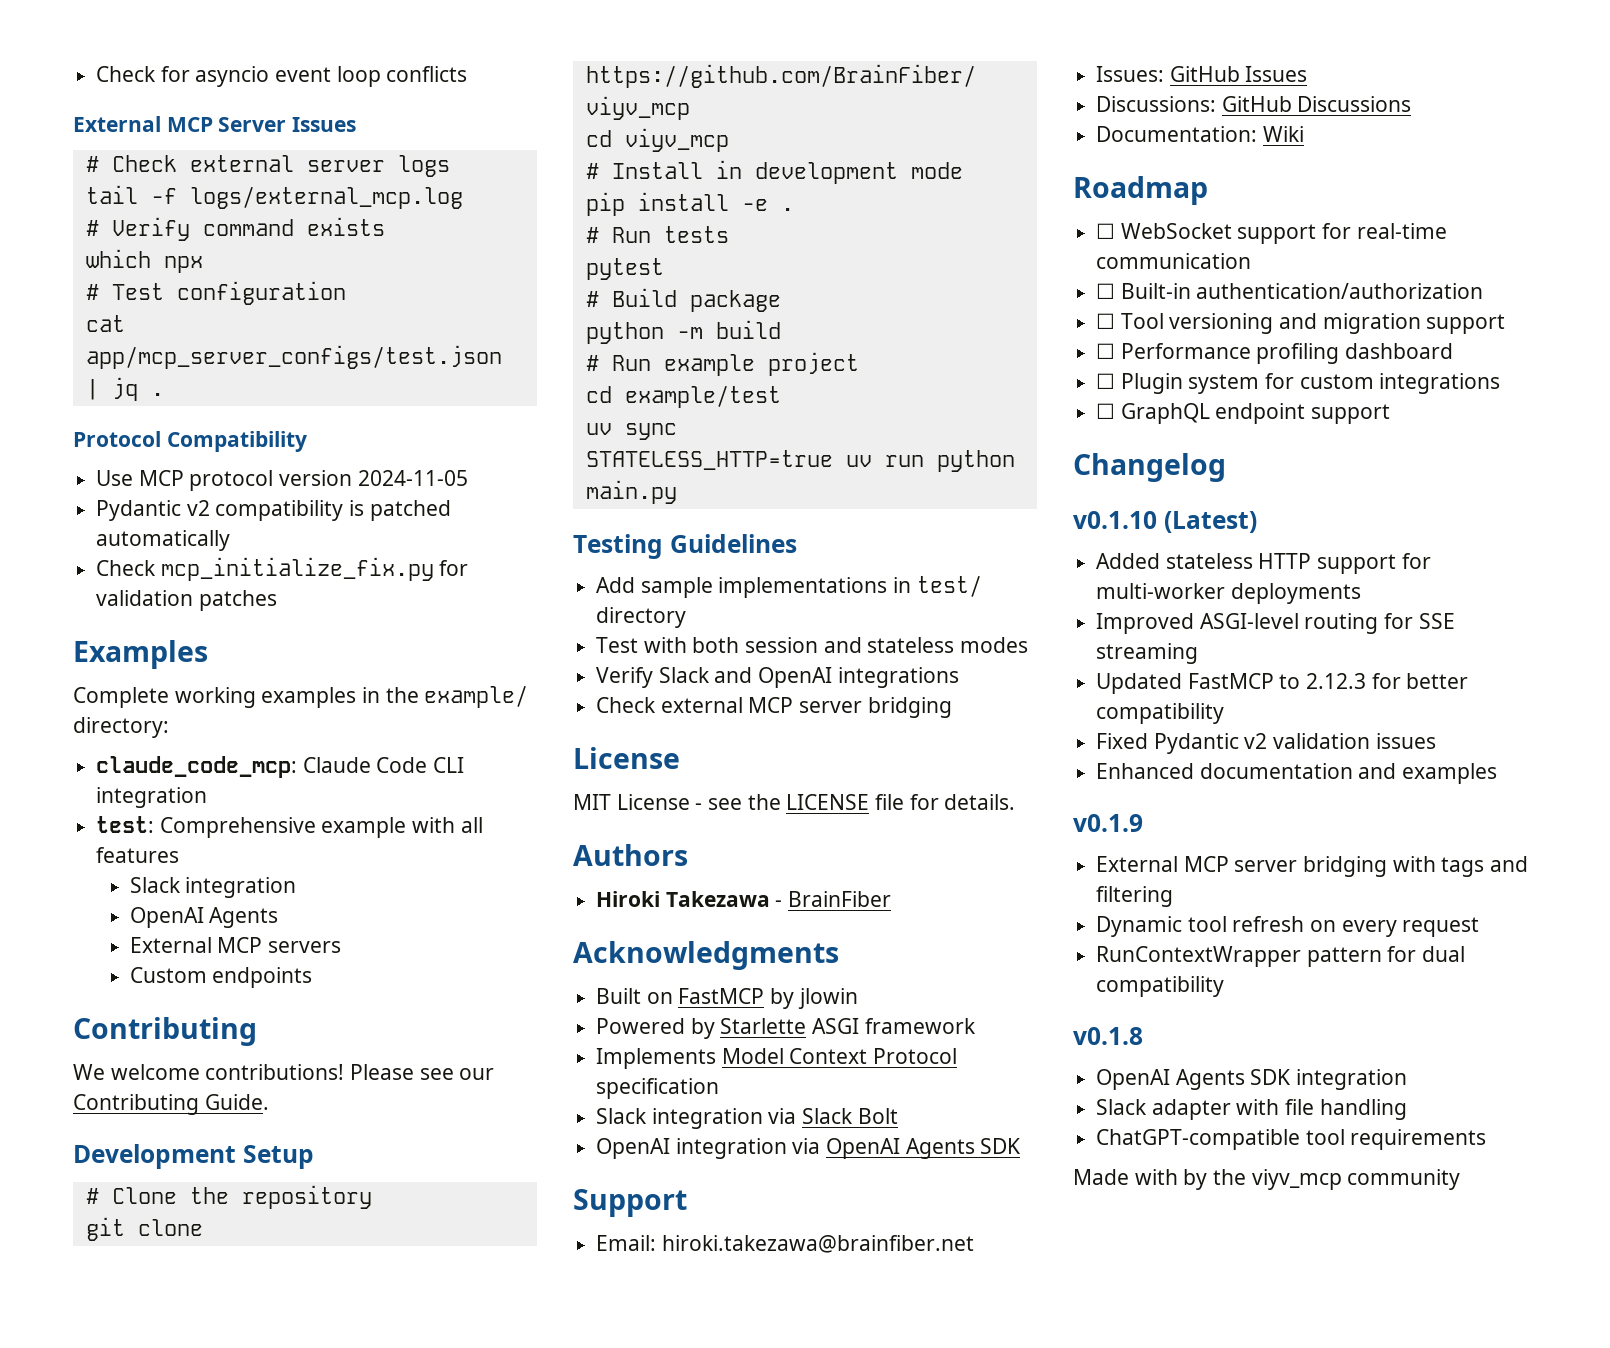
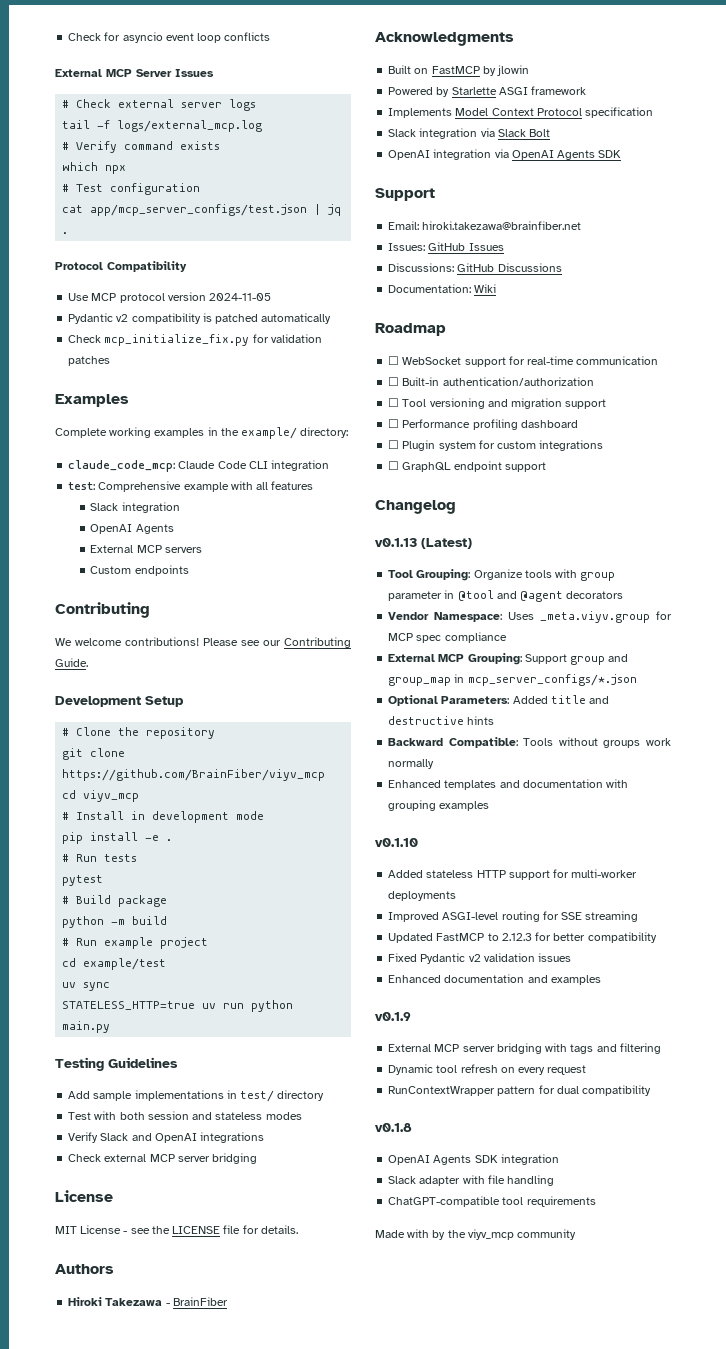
+ v0.1.13 (Latest)
+ Tool Grouping: Organize tools with group parameter in @tool and @agent decorators
+ Vendor Namespace: Uses _meta.viyv.group for MCP spec compliance
+ External MCP Grouping: Support group and group_map in mcp_server_configs/*.json
+ Optional Parameters: Added title and destructive hints
+ Backward Compatible: Tools without groups work normally
+ Enhanced templates and documentation with grouping examples
- v0.1.10 (Latest)
+ v0.1.10

